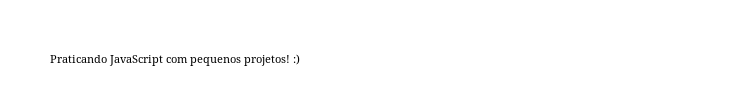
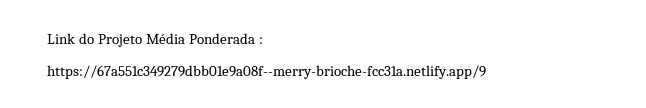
- Praticando JavaScript com pequenos projetos! :)
+ Link do Projeto Média Ponderada :
+ https://67a551c349279dbb01e9a08f--merry-brioche-fcc31a.netlify.app/9

